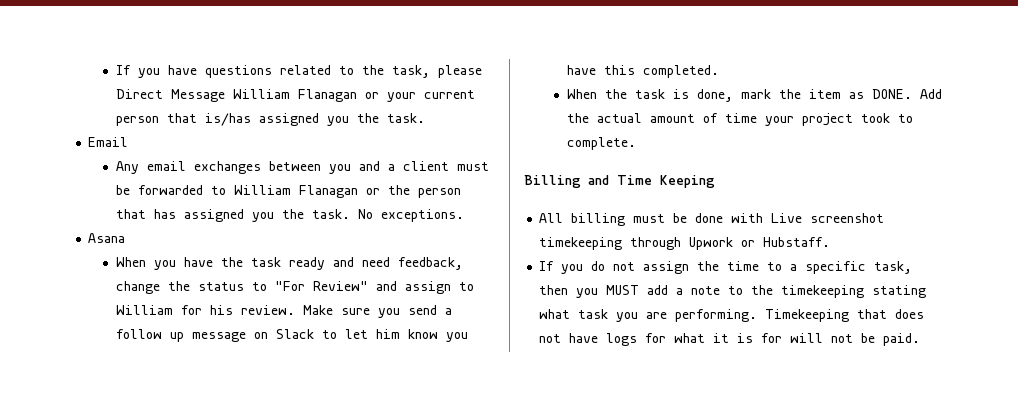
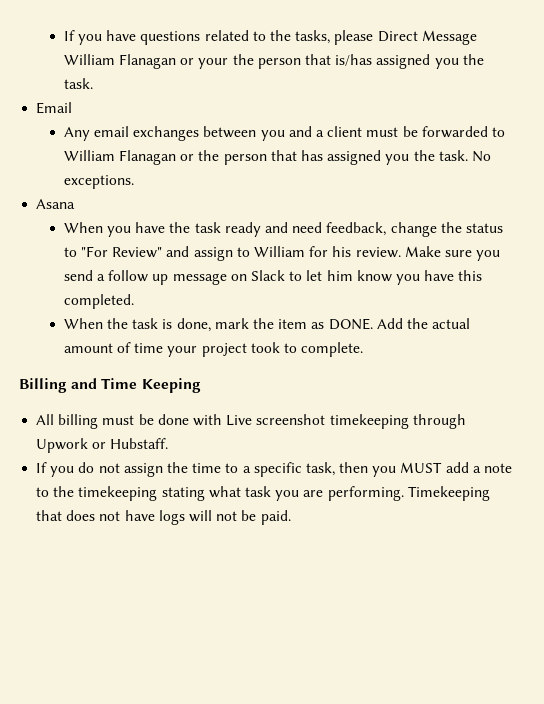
- If you have questions related to the task, please Direct Message William Flanagan or your current person that is/has assigned you the task.
+ If you have questions related to the tasks, please Direct Message William Flanagan or your the person that is/has assigned you the task.
- Timekeeping that does not have logs for what it is for will not be paid.
+ Timekeeping that does not have logs will not be paid.

